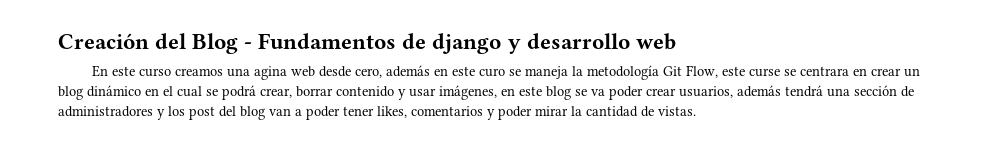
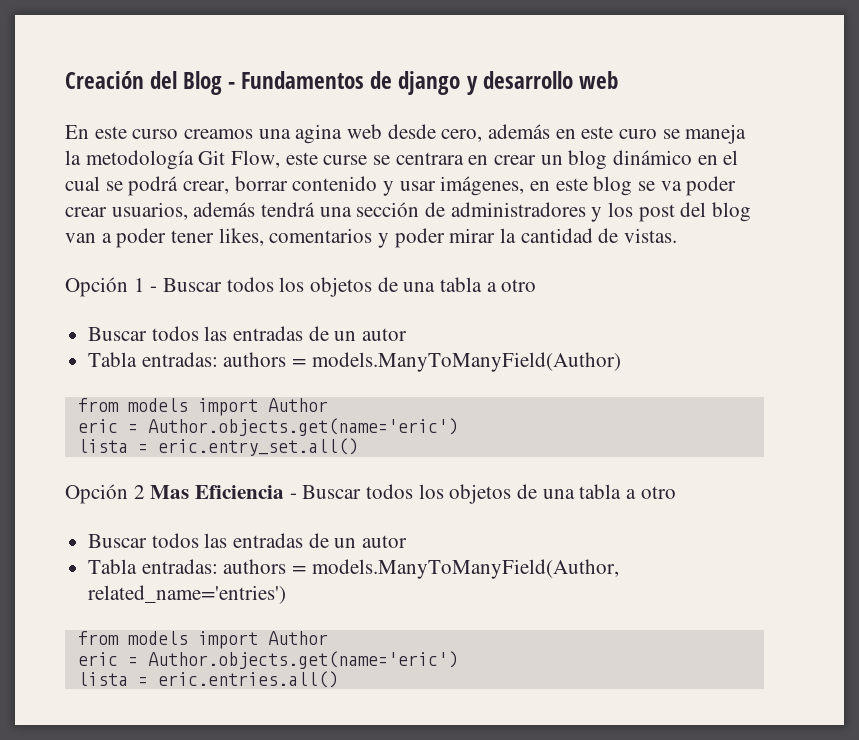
+ Opción 1 - Buscar todos los objetos de una tabla a otro
+ Buscar todos las entradas de un autor
+ Tabla entradas: authors = models.ManyToManyField(Author)
+ from models import Author
+ eric = Author.objects.get(name='eric')
+ lista = eric.entry_set.all()
+ Opción 2 Mas Eficiencia - Buscar todos los objetos de una tabla a otro
+ Buscar todos las entradas de un autor
+ Tabla entradas: authors = models.ManyToManyField(Author, related_name='entries')
+ from models import Author
+ eric = Author.objects.get(name='eric')
+ lista = eric.entries.all()

